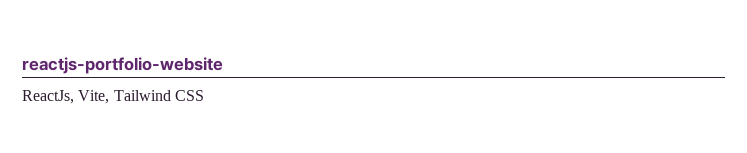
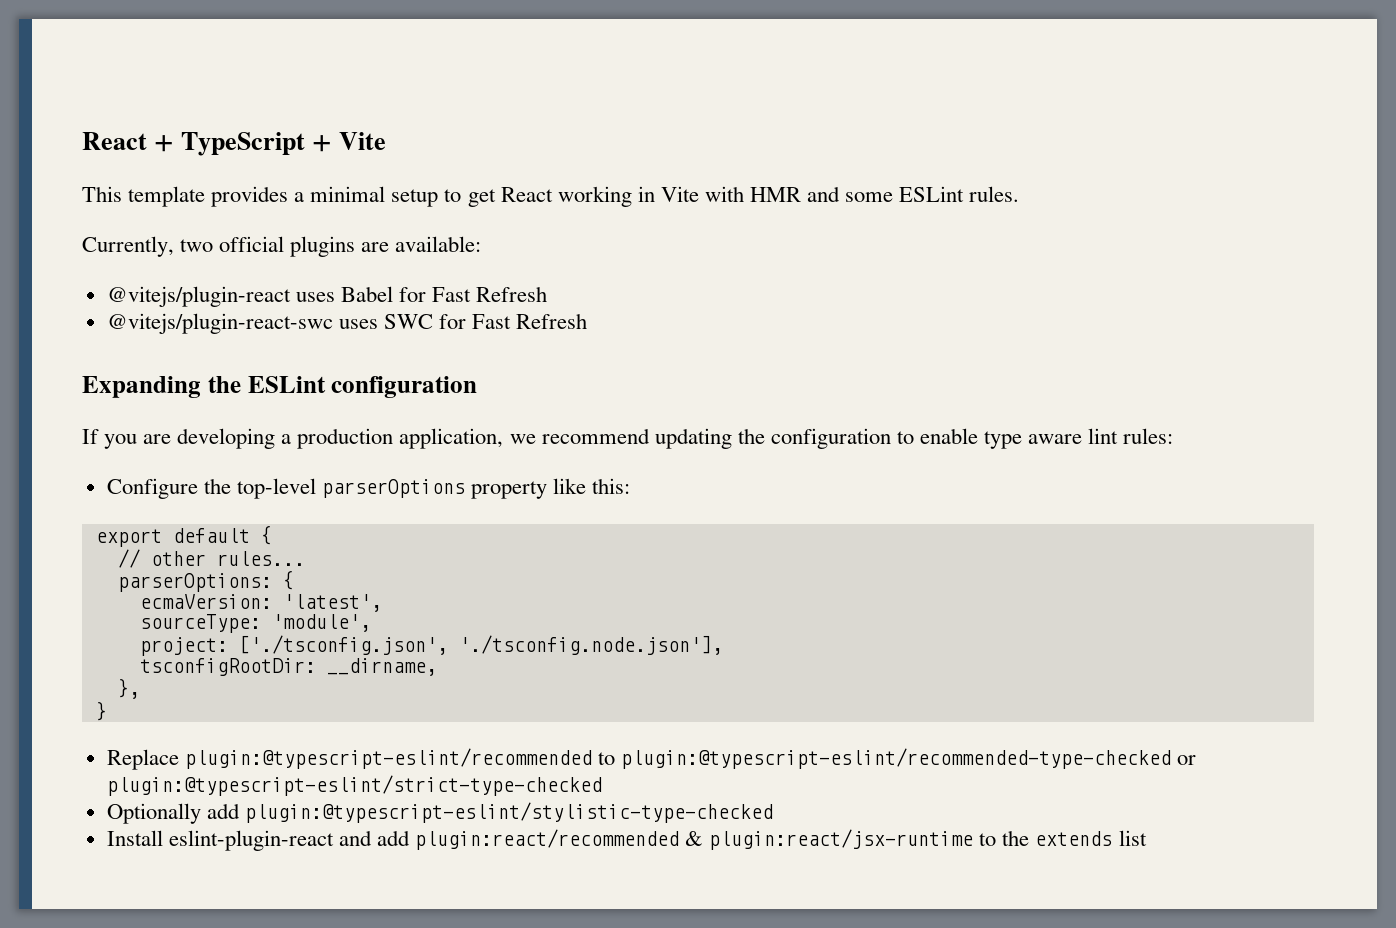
- reactjs-portfolio-website
- ReactJs, Vite, Tailwind CSS
+ React + TypeScript + Vite
+ This template provides a minimal setup to get React working in Vite with HMR and some ESLint rules.
+ Currently, two official plugins are available:
+ @vitejs/plugin-react uses Babel for Fast Refresh
+ @vitejs/plugin-react-swc uses SWC for Fast Refresh
+ Expanding the ESLint configuration
+ If you are developing a production application, we recommend updating the configuration to enable type aware lint rules:
+ Configure the top-level parserOptions property like this:
+ export default {
+ // other rules...
+ parserOptions: {
+ ecmaVersion: 'latest',
+ sourceType: 'module',
+ project: ['./tsconfig.json', './tsconfig.node.json'],
+ tsconfigRootDir: __dirname,
+ },
+ }
+ Replace plugin:@typescript-eslint/recommended to plugin:@typescript-eslint/recommended-type-checked or plugin:@typescript-eslint/strict-type-checked
+ Optionally add plugin:@typescript-eslint/stylistic-type-checked
+ Install eslint-plugin-react and add plugin:react/recommended & plugin:react/jsx-runtime to the extends list

